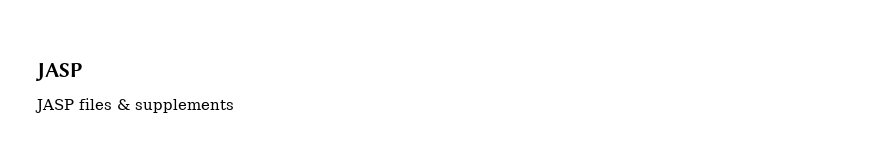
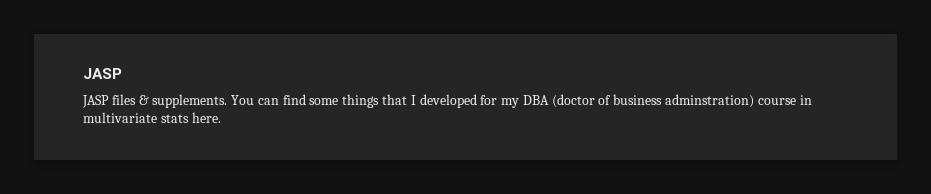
- JASP files & supplements
+ JASP files & supplements. You can find some things that I developed for my DBA (doctor of business adminstration) course in multivariate stats here.

